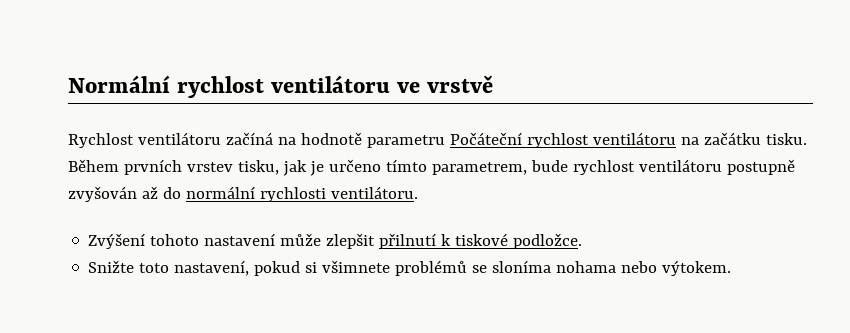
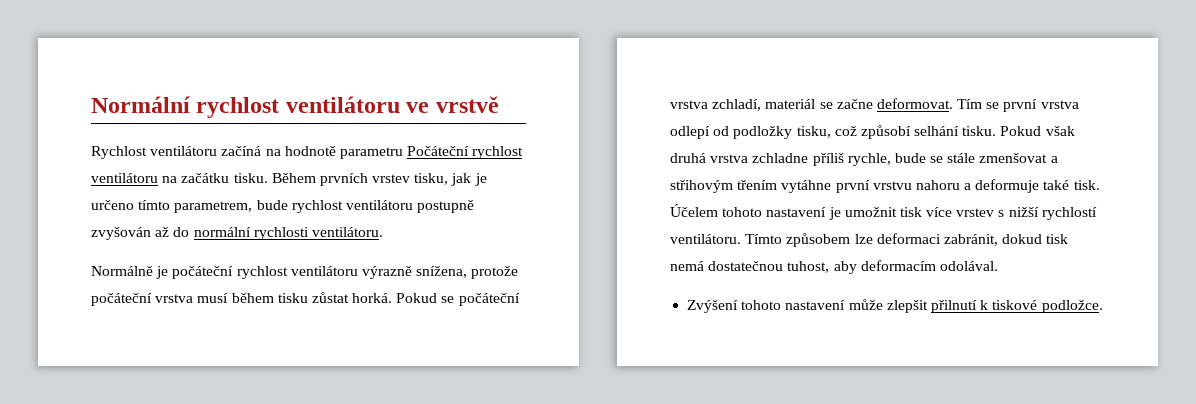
+ Normálně je počáteční rychlost ventilátoru výrazně snížena, protože počáteční vrstva musí během tisku zůstat horká. Pokud se počáteční vrstva zchladí, materiál se začne deformovat. Tím se první vrstva odlepí od podložky tisku, což způsobí selhání tisku. Pokud však druhá vrstva zchladne příliš rychle, bude se stále zmenšovat a střihovým třením vytáhne první vrstvu nahoru a deformuje také tisk. Účelem tohoto nastavení je umožnit tisk více vrstev s nižší rychlostí ventilátoru. Tímto způsobem lze deformaci zabránit, dokud tisk nemá dostatečnou tuhost, aby deformacím odolával.
- Snižte toto nastavení, pokud si všimnete problémů se sloníma nohama nebo výtokem.

